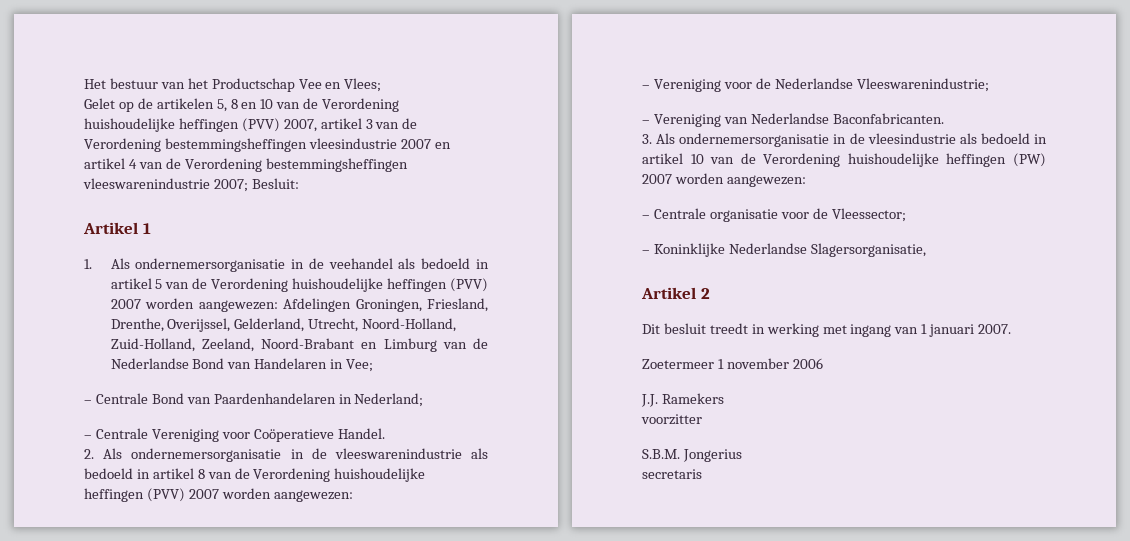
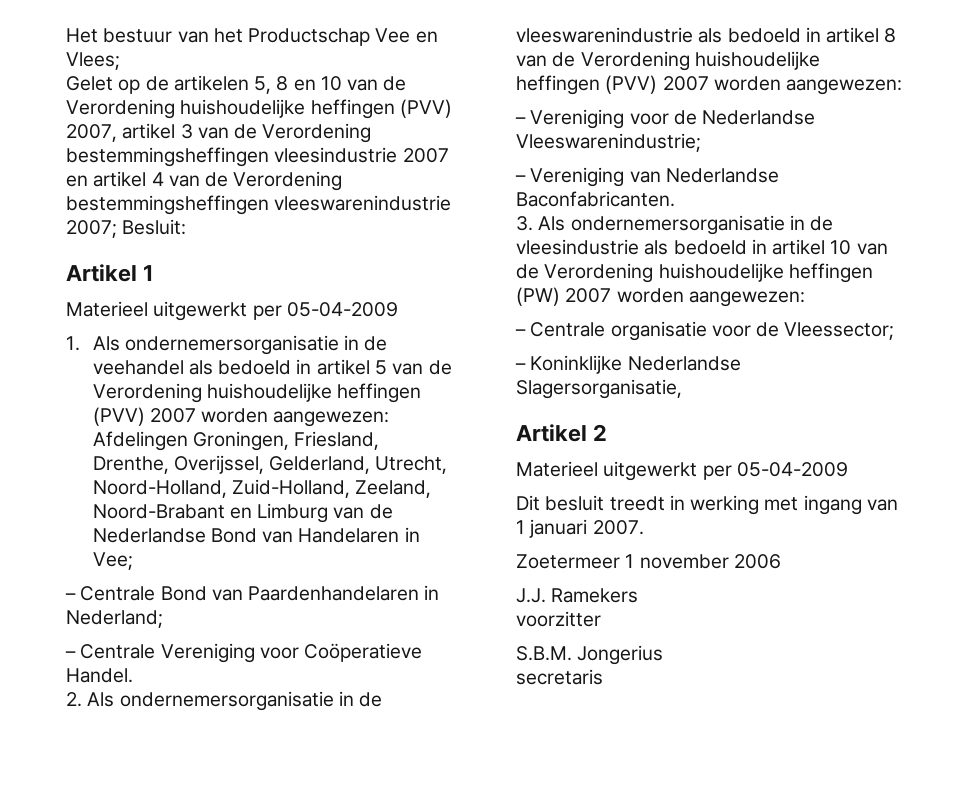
  Artikel 1
+ Materieel uitgewerkt per 05-04-2009
  Artikel 2
+ Materieel uitgewerkt per 05-04-2009

